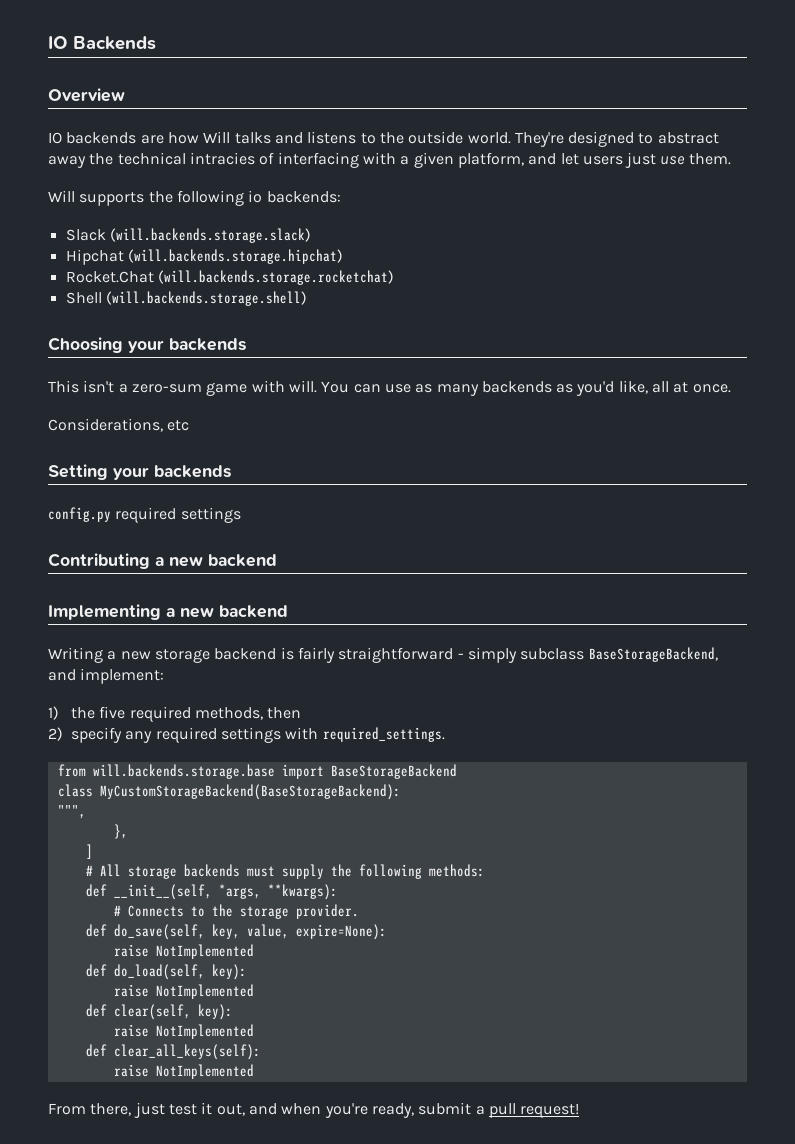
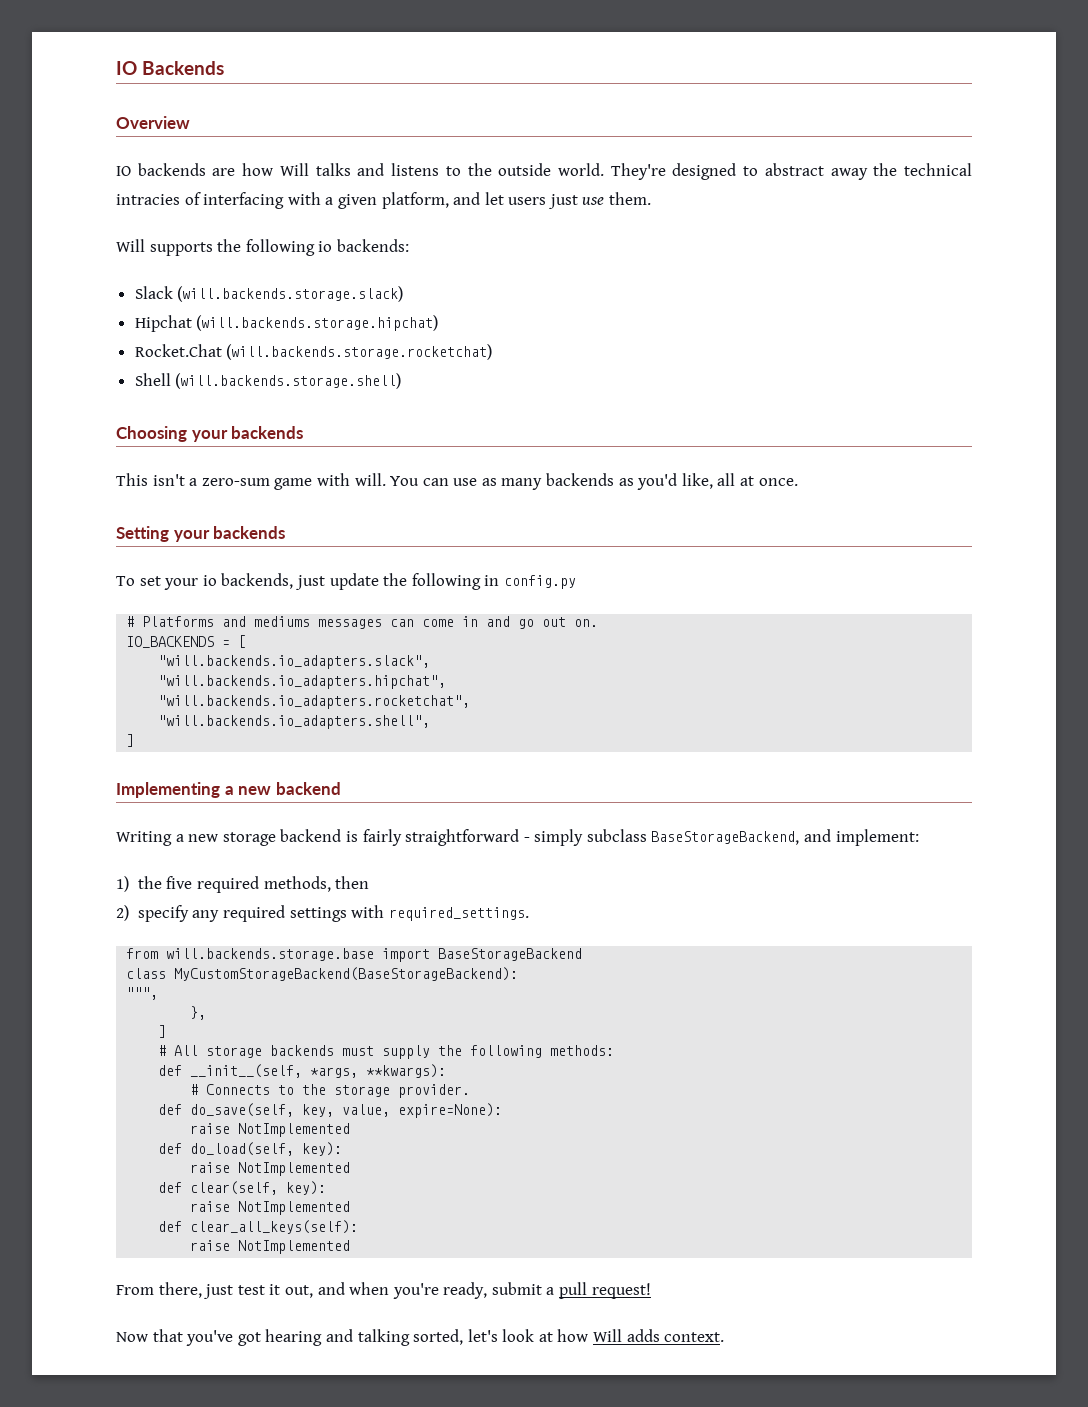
- Considerations, etc
- config.py required settings
- Contributing a new backend
+ To set your io backends, just update the following in config.py
+ # Platforms and mediums messages can come in and go out on.
+ IO_BACKENDS = [
+ "will.backends.io_adapters.slack",
+ "will.backends.io_adapters.hipchat",
+ "will.backends.io_adapters.rocketchat",
+ "will.backends.io_adapters.shell",
+ ]
+ Now that you've got hearing and talking sorted, let's look at how Will adds context.

